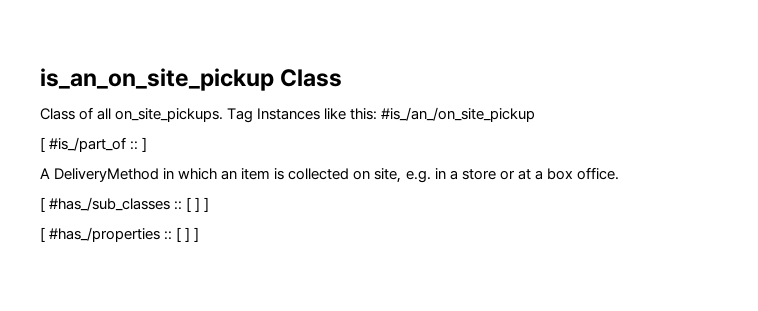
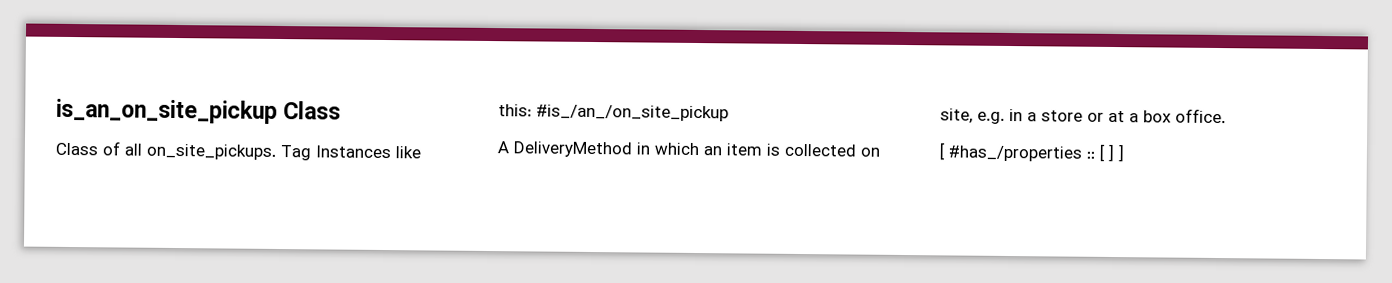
- [ #is_/part_of :: ]
- [ #has_/sub_classes :: [ ] ]

